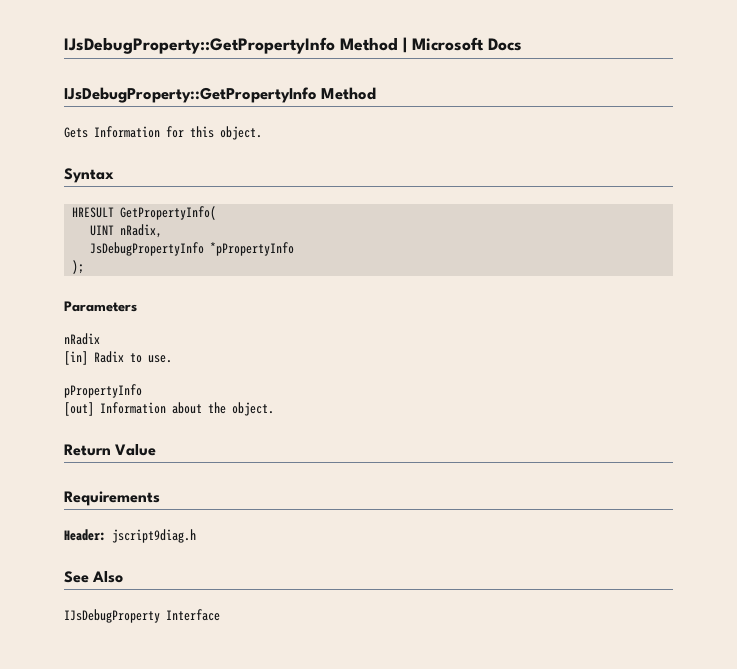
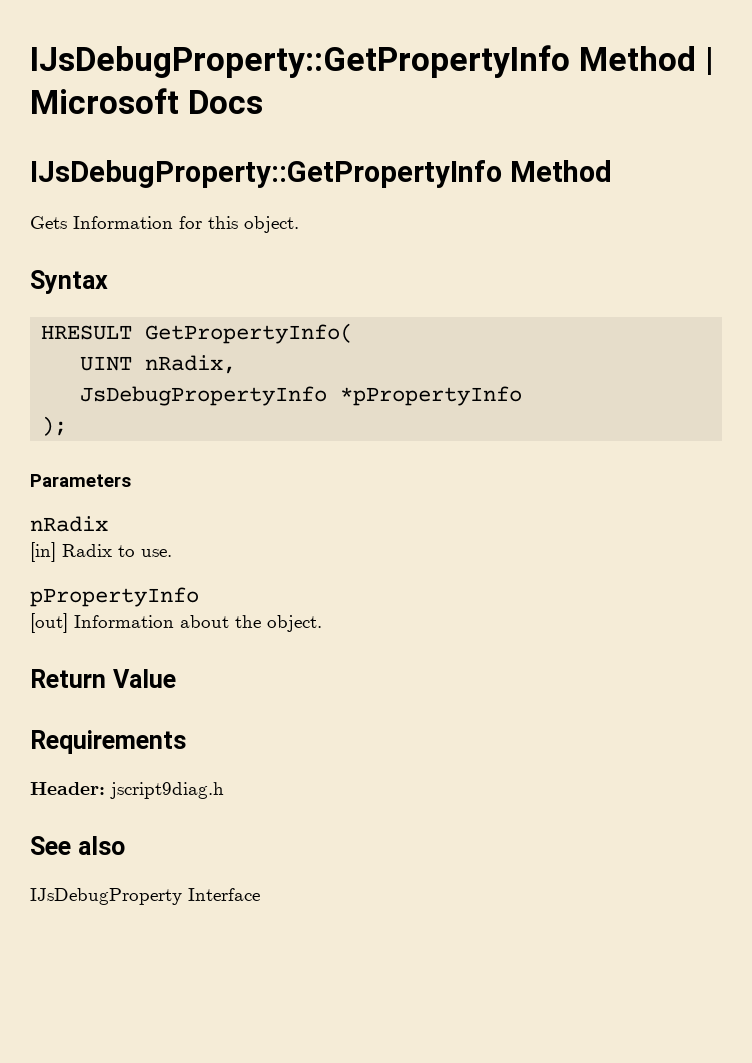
- See Also
+ See also

